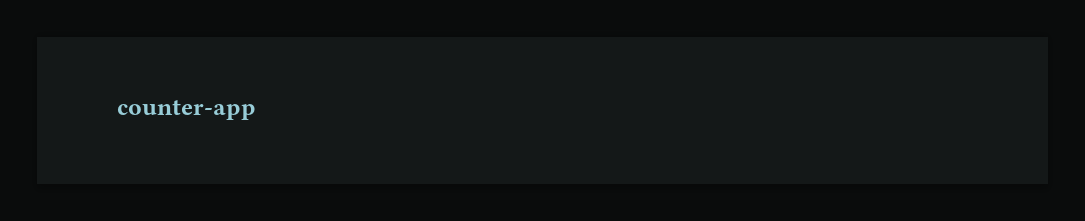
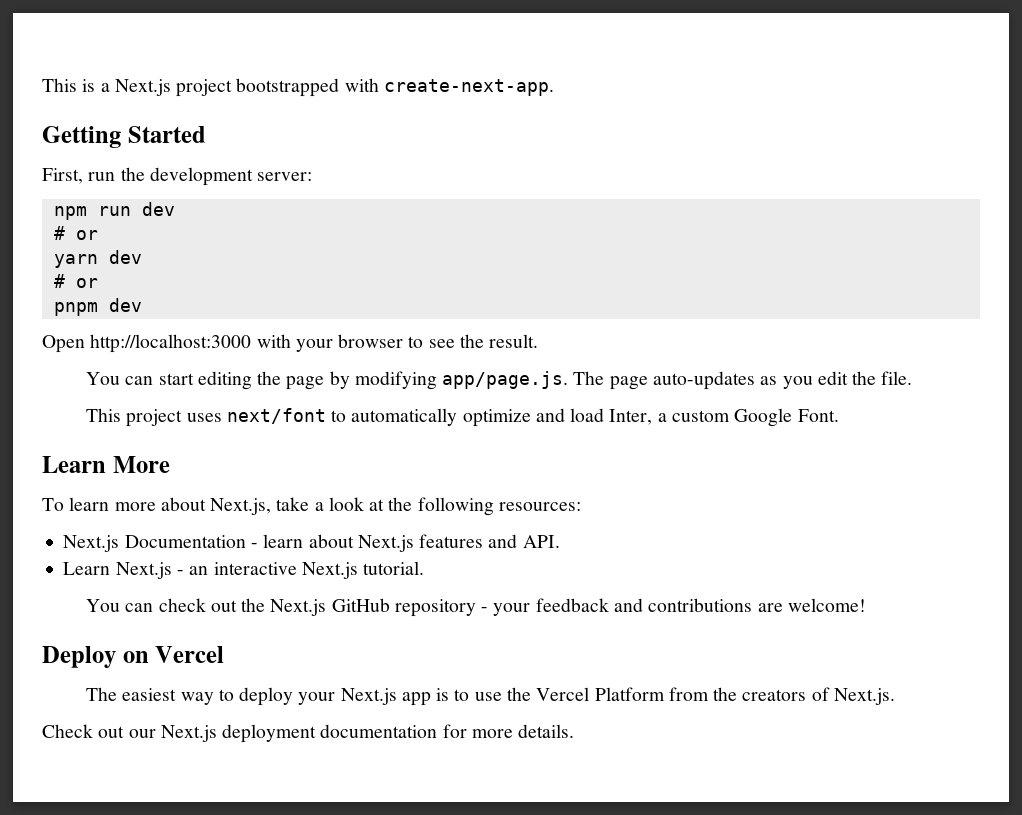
- counter-app
+ This is a Next.js project bootstrapped with create-next-app.
+ Getting Started
+ First, run the development server:
+ npm run dev
+ # or
+ yarn dev
+ # or
+ pnpm dev
+ Open http://localhost:3000 with your browser to see the result.
+ You can start editing the page by modifying app/page.js. The page auto-updates as you edit the file.
+ This project uses next/font to automatically optimize and load Inter, a custom Google Font.
+ Learn More
+ To learn more about Next.js, take a look at the following resources:
+ Next.js Documentation - learn about Next.js features and API.
+ Learn Next.js - an interactive Next.js tutorial.
+ You can check out the Next.js GitHub repository - your feedback and contributions are welcome!
+ Deploy on Vercel
+ The easiest way to deploy your Next.js app is to use the Vercel Platform from the creators of Next.js.
+ Check out our Next.js deployment documentation for more details.

